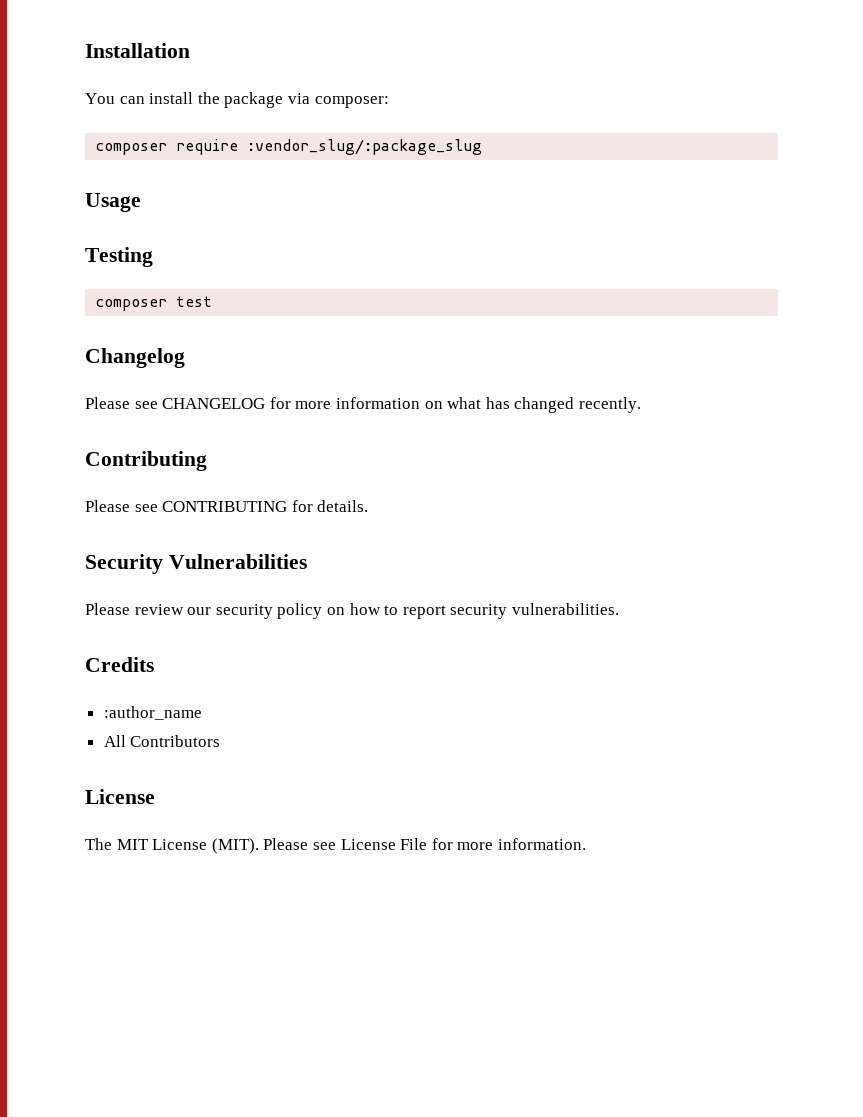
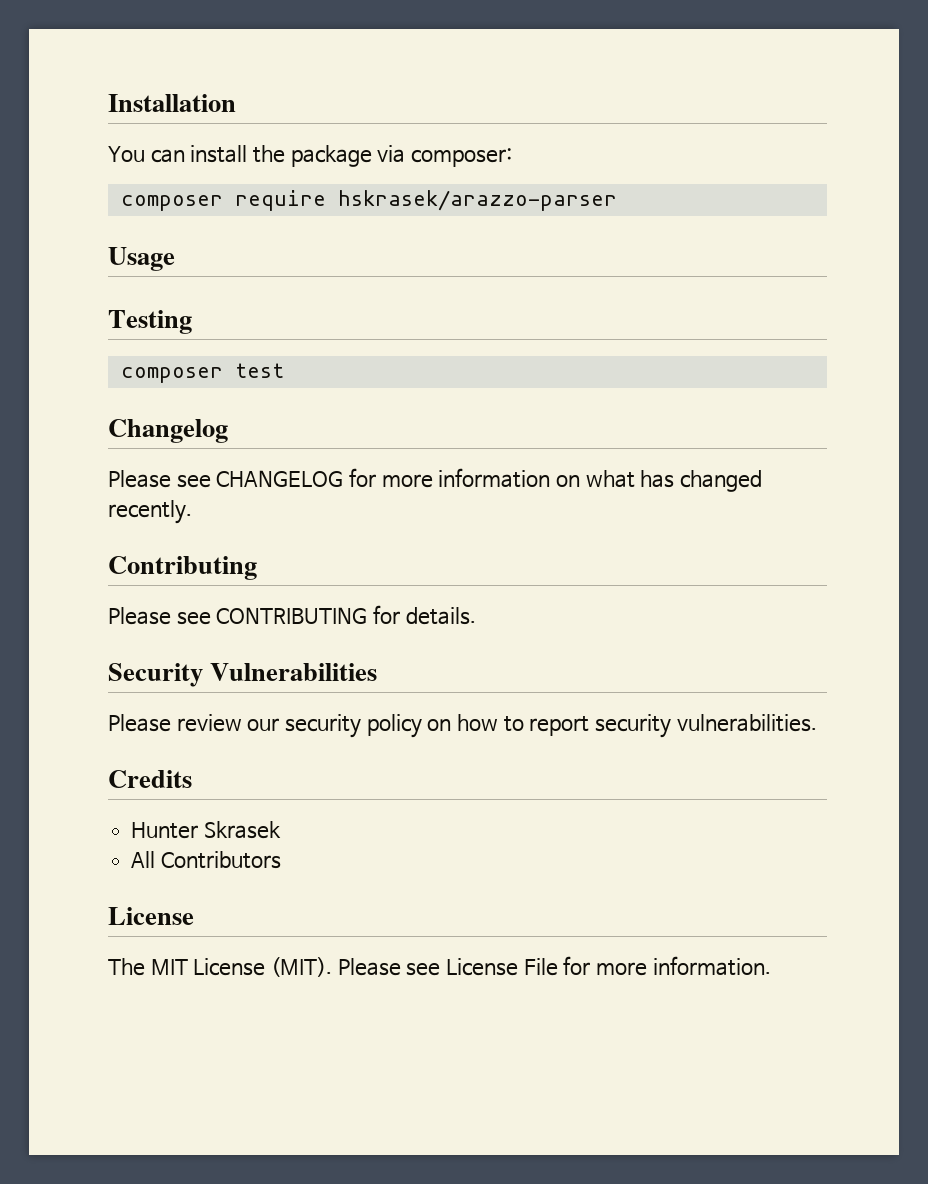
- composer require :vendor_slug/:package_slug
+ composer require hskrasek/arazzo-parser
- :author_name
+ Hunter Skrasek

